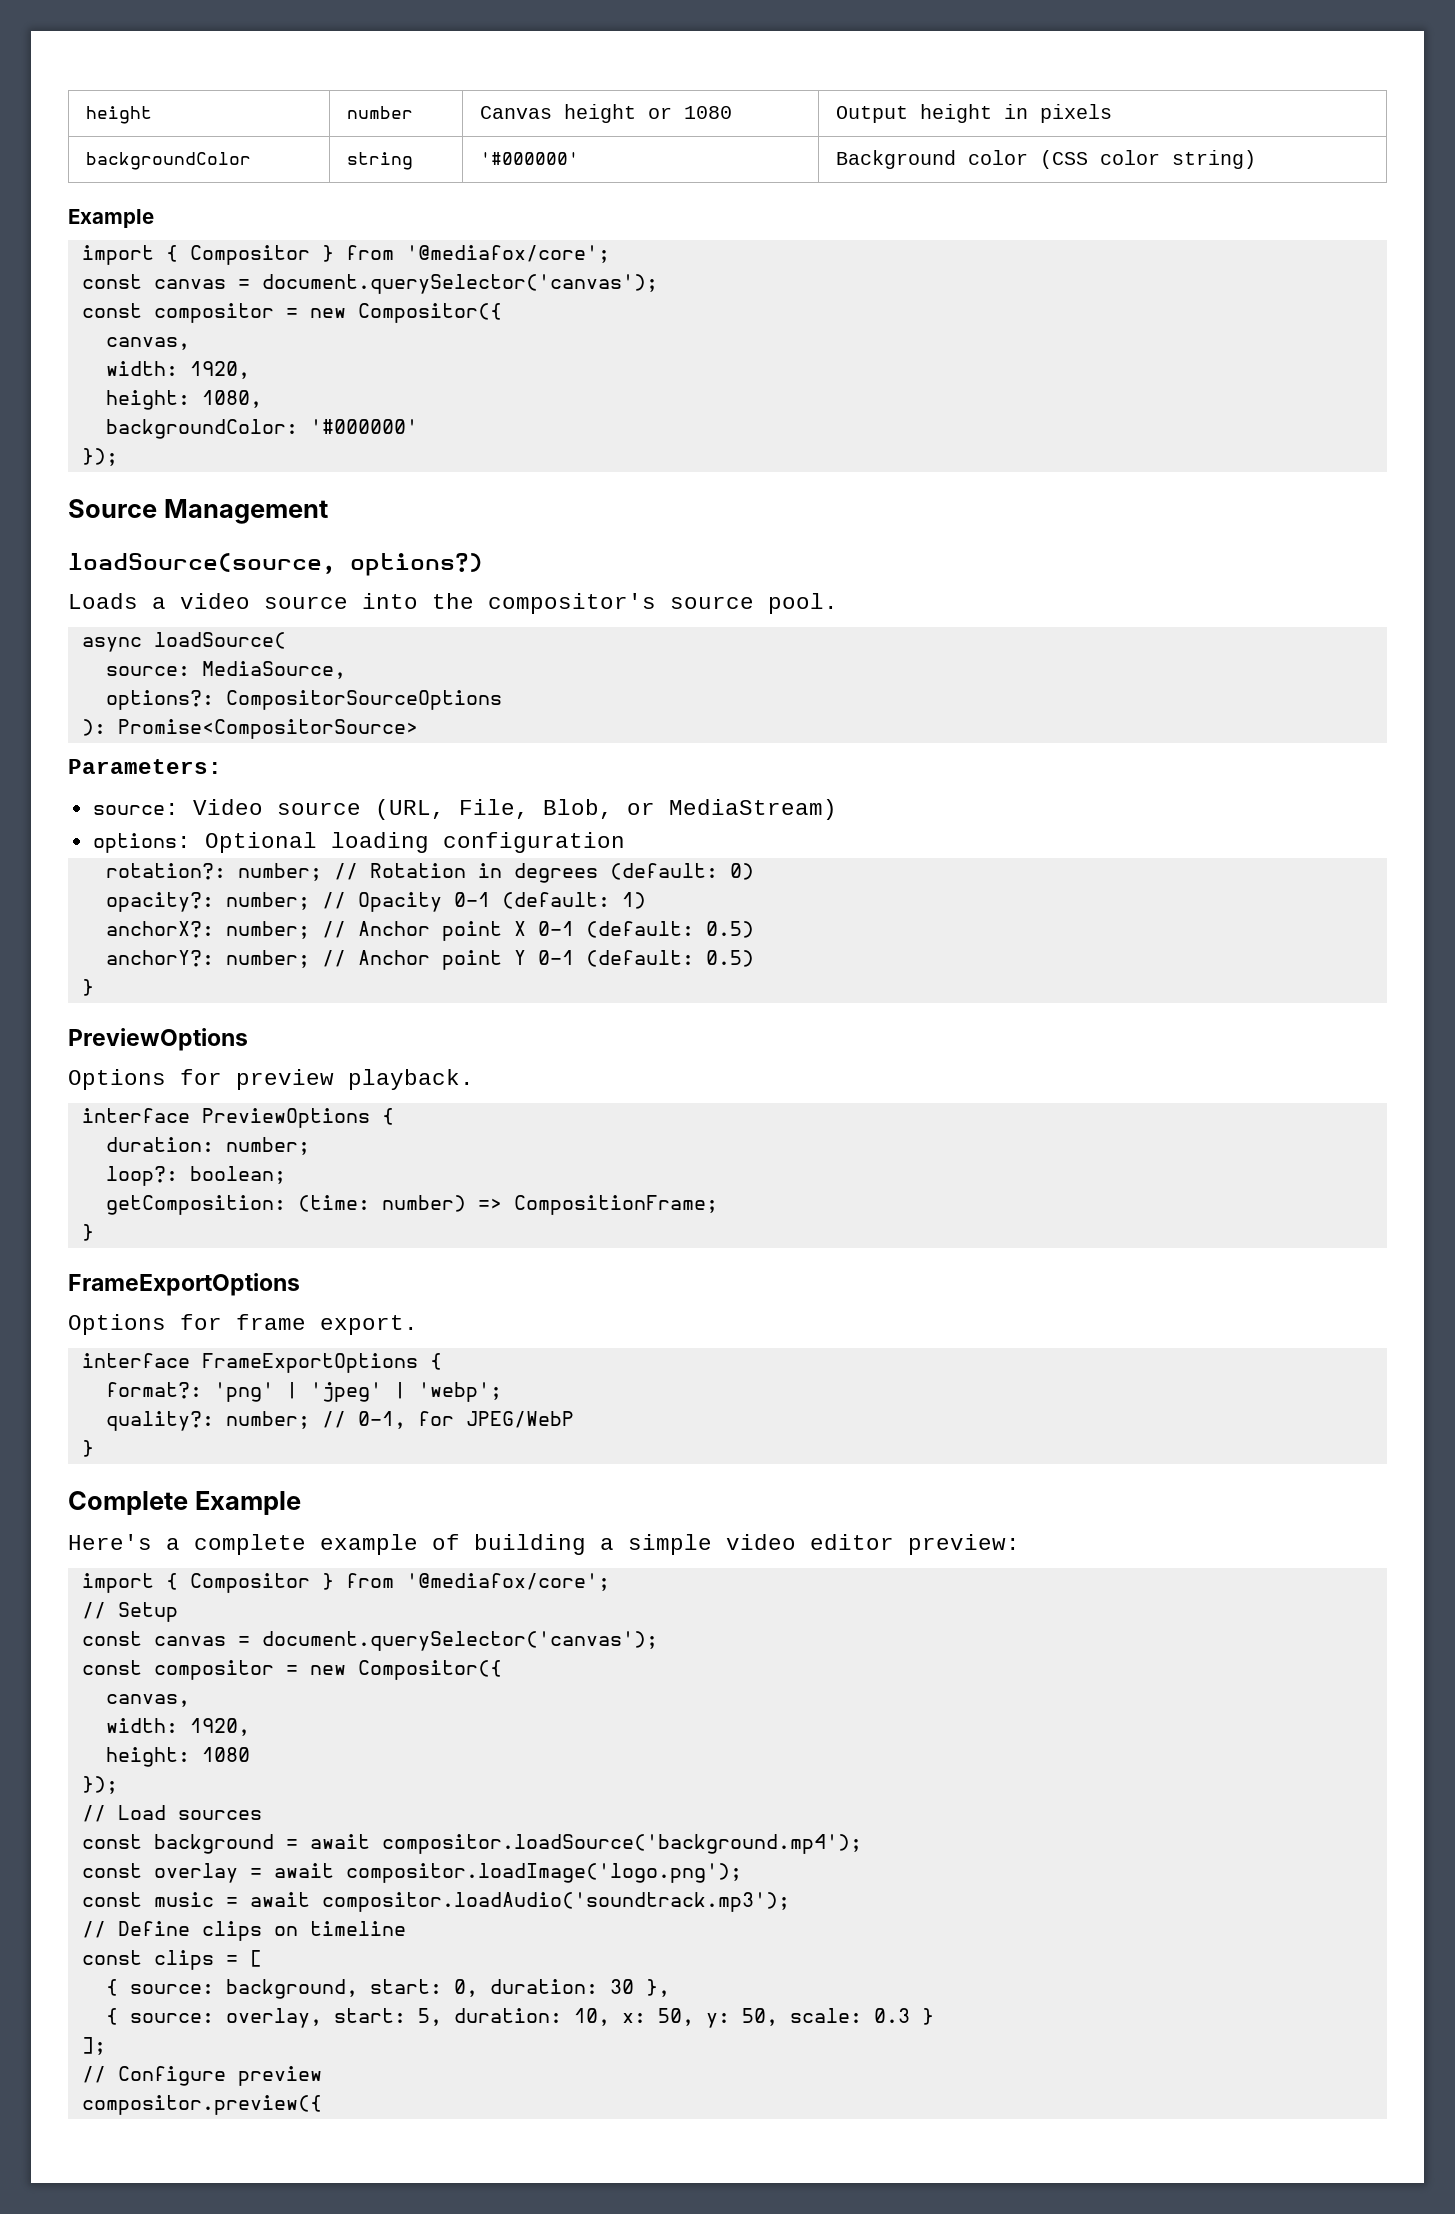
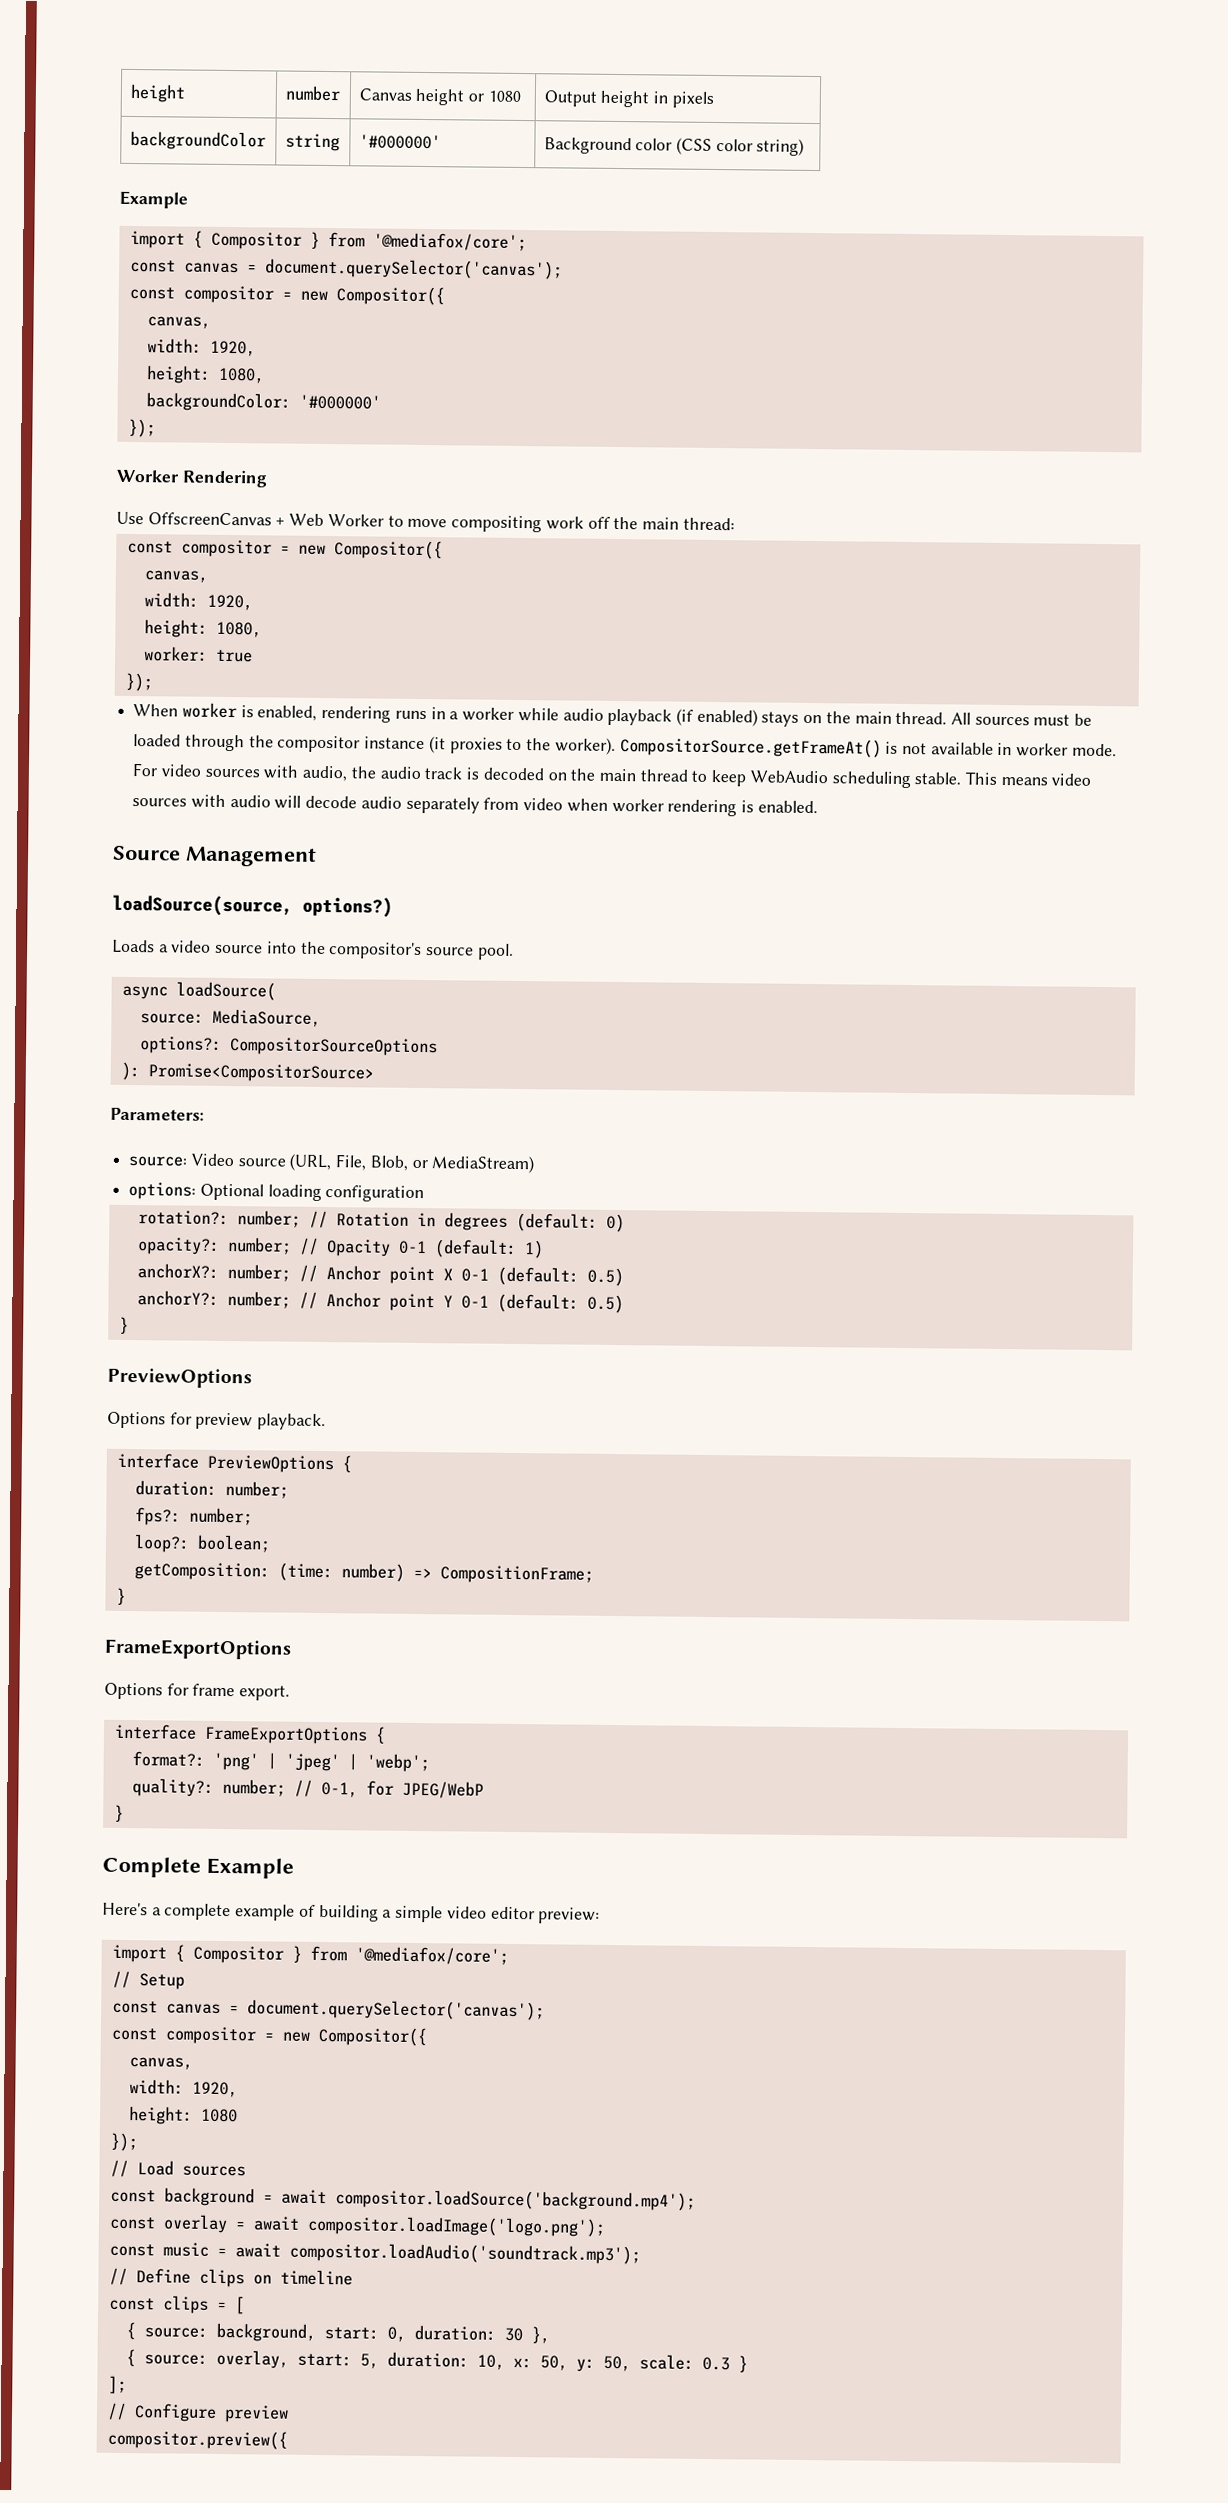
+ Worker Rendering
+ Use OffscreenCanvas + Web Worker to move compositing work off the main thread:
+ const compositor = new Compositor({
+ canvas,
+ width: 1920,
+ height: 1080,
+ worker: true
+ });
+ When worker is enabled, rendering runs in a worker while audio playback (if enabled) stays on the main thread. All sources must be loaded through the compositor instance (it proxies to the worker). CompositorSource.getFrameAt() is not available in worker mode. For video sources with audio, the audio track is decoded on the main thread to keep WebAudio scheduling stable. This means video sources with audio will decode audio separately from video when worker rendering is enabled.
+ fps?: number;

